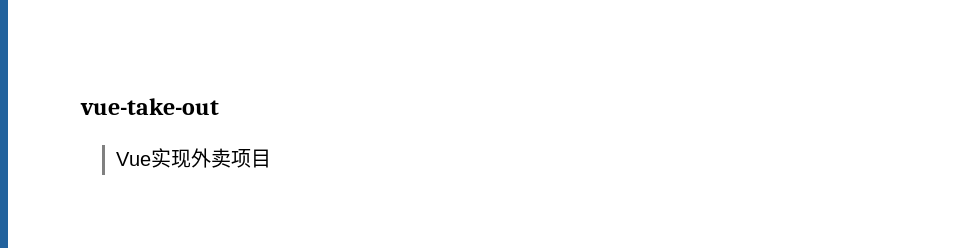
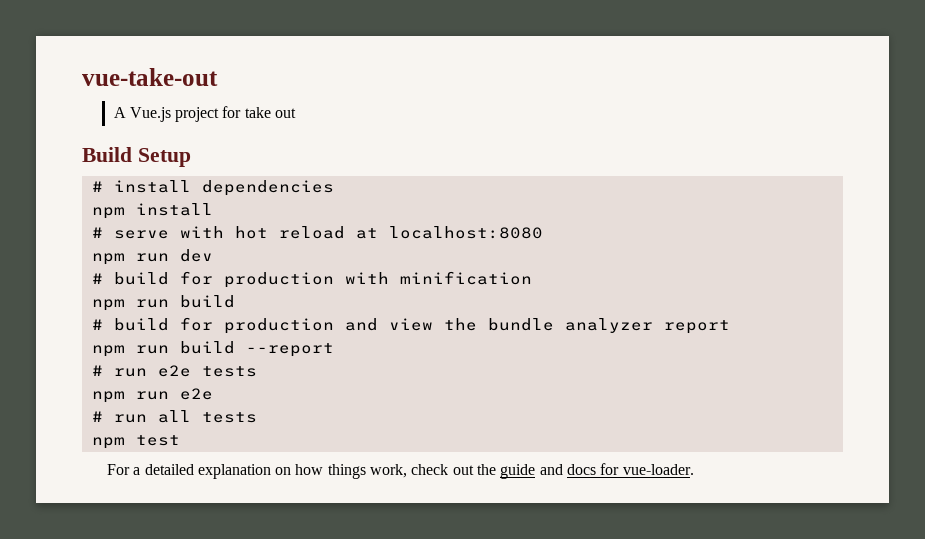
- Vue实现外卖项目
+ A Vue.js project for take out
+ Build Setup
+ # install dependencies
+ npm install
+ # serve with hot reload at localhost:8080
+ npm run dev
+ # build for production with minification
+ npm run build
+ # build for production and view the bundle analyzer report
+ npm run build --report
+ # run e2e tests
+ npm run e2e
+ # run all tests
+ npm test
+ For a detailed explanation on how things work, check out the guide and docs for vue-loader.

